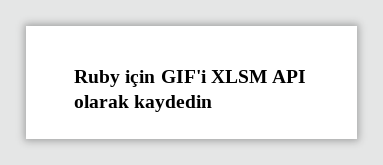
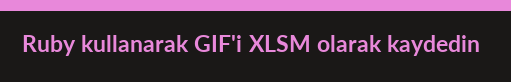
- Ruby için GIF'i XLSM API olarak kaydedin
+ Ruby kullanarak GIF'i XLSM olarak kaydedin

